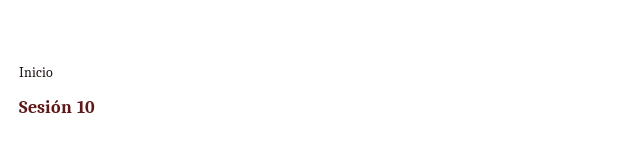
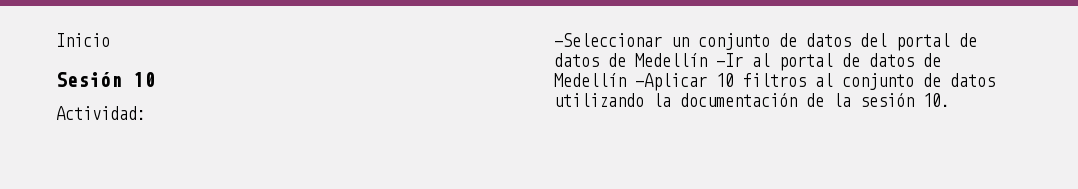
+ Actividad:
+ -Seleccionar un conjunto de datos del portal de datos de Medellín -Ir al portal de datos de Medellín -Aplicar 10 filtros al conjunto de datos utilizando la documentación de la sesión 10.

